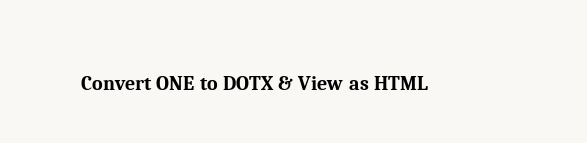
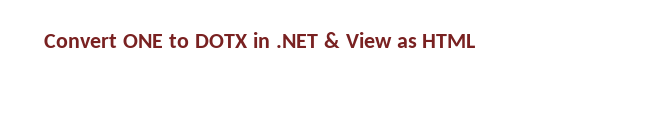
- Convert ONE to DOTX & View as HTML
+ Convert ONE to DOTX in .NET & View as HTML

